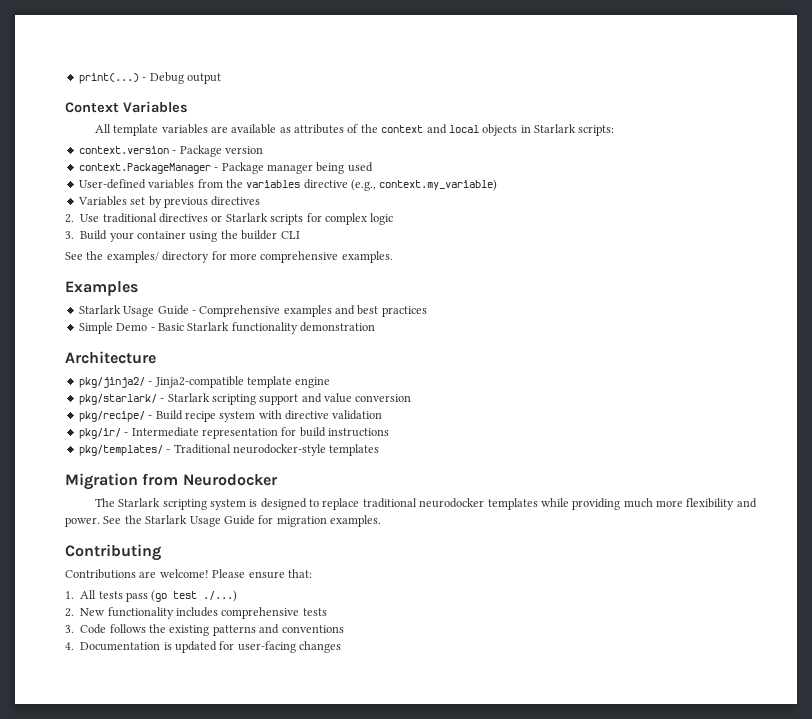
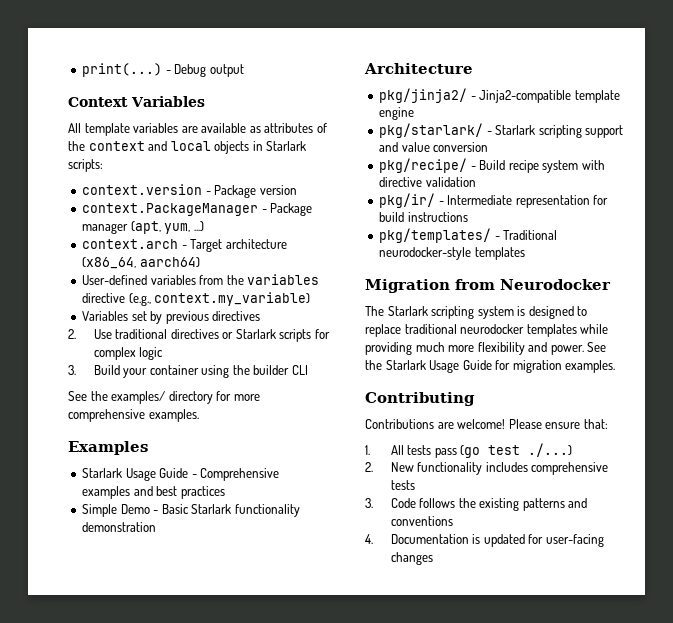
- context.PackageManager - Package manager being used
+ context.PackageManager - Package manager (apt, yum, ...)
+ context.arch - Target architecture (x86_64, aarch64)

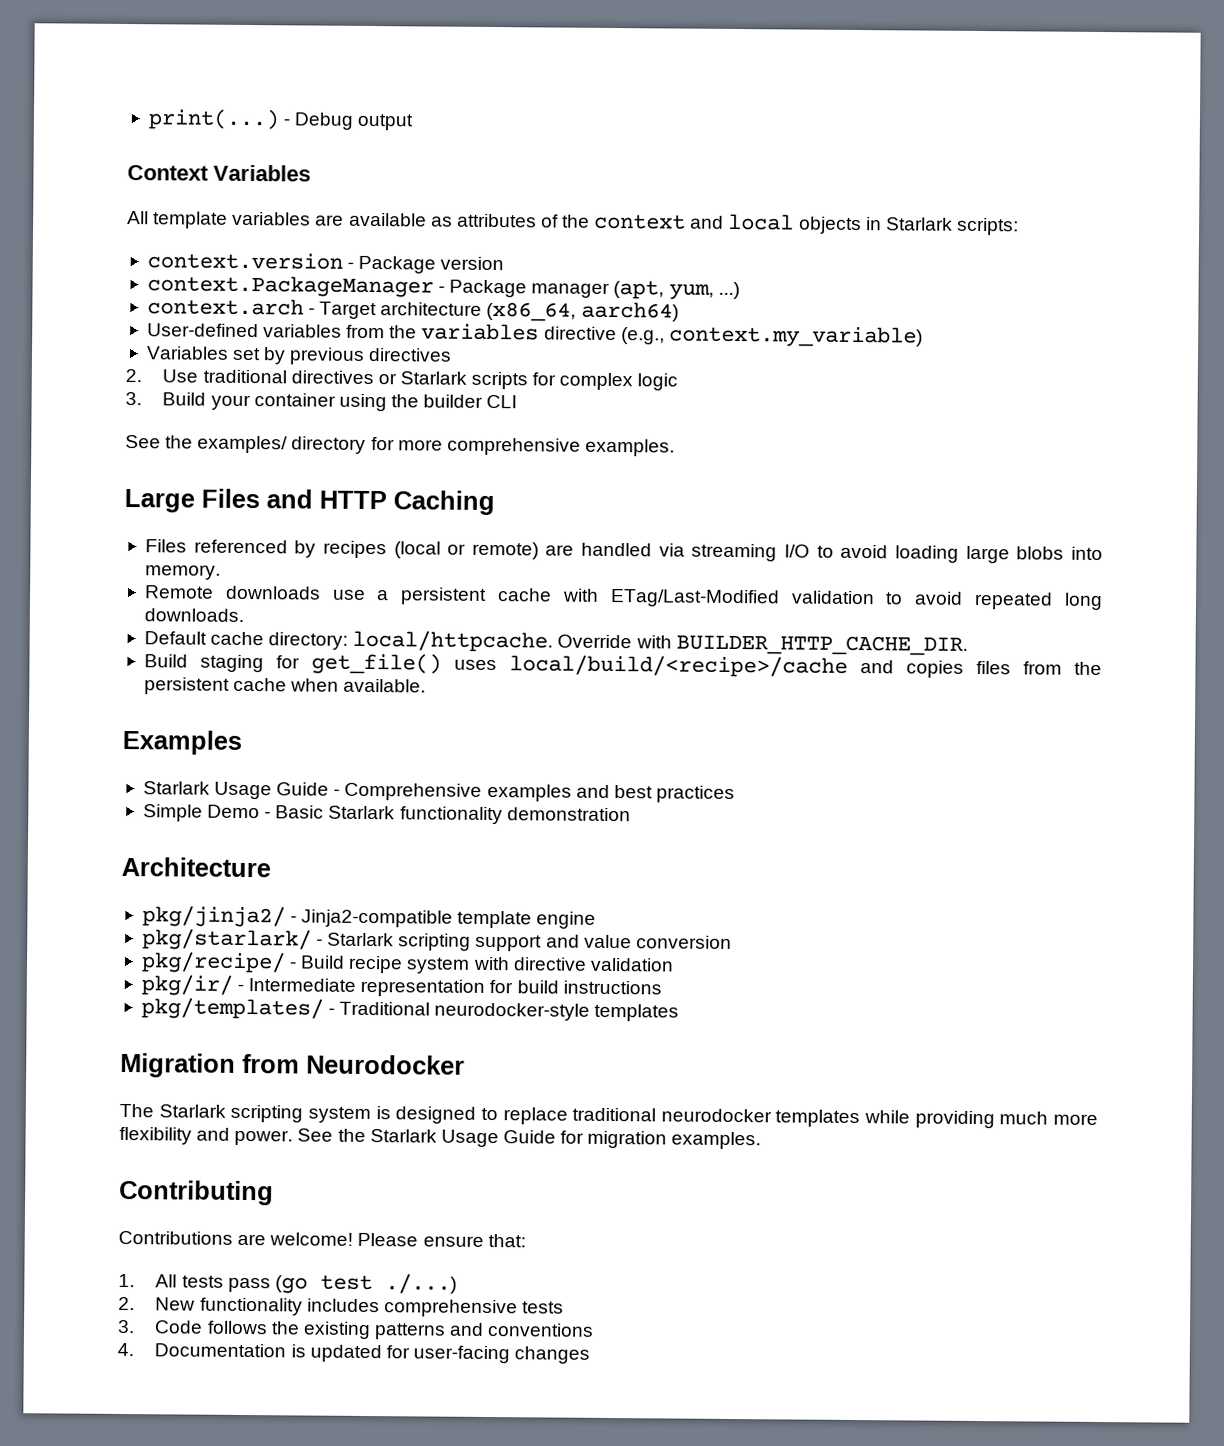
+ Large Files and HTTP Caching
+ Files referenced by recipes (local or remote) are handled via streaming I/O to avoid loading large blobs into memory.
+ Remote downloads use a persistent cache with ETag/Last-Modified validation to avoid repeated long downloads.
+ Default cache directory: local/httpcache. Override with BUILDER_HTTP_CACHE_DIR.
+ Build staging for get_file() uses local/build/<recipe>/cache and copies files from the persistent cache when available.

